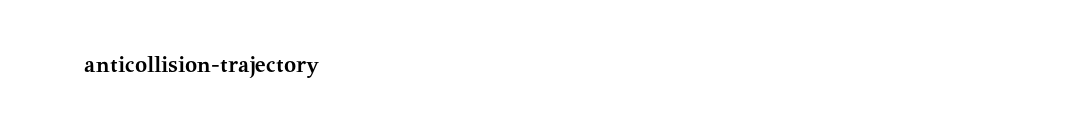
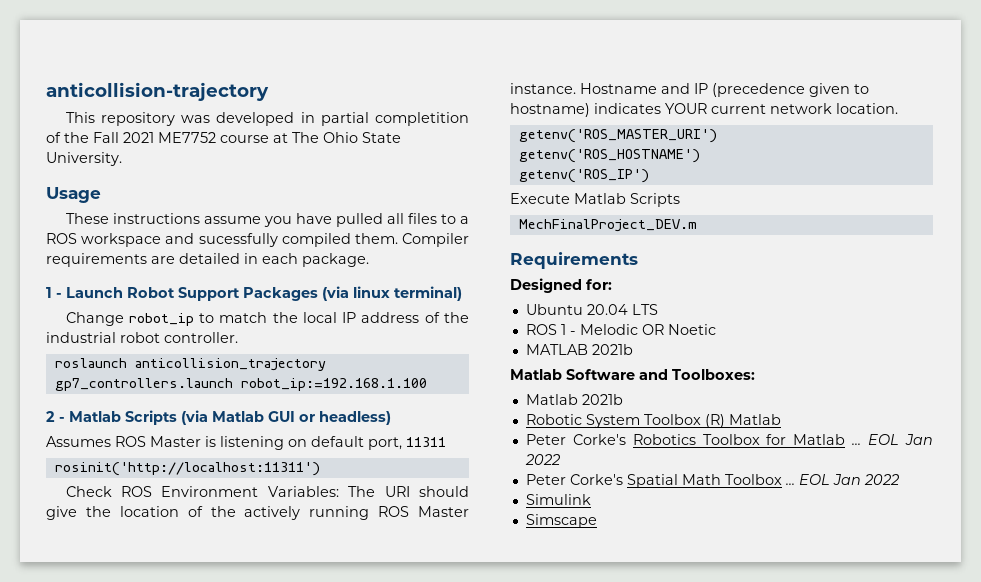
+ This repository was developed in partial completition of the Fall 2021 ME7752 course at The Ohio State University.
+ Usage
+ These instructions assume you have pulled all files to a ROS workspace and sucessfully compiled them. Compiler requirements are detailed in each package.
+ 1 - Launch Robot Support Packages (via linux terminal)
+ Change robot_ip to match the local IP address of the industrial robot controller.
+ roslaunch anticollision_trajectory gp7_controllers.launch robot_ip:=192.168.1.100
+ 2 - Matlab Scripts (via Matlab GUI or headless)
+ Assumes ROS Master is listening on default port, 11311
+ rosinit('http://localhost:11311')
+ Check ROS Environment Variables: The URI should give the location of the actively running ROS Master instance. Hostname and IP (precedence given to hostname) indicates YOUR current network location.
+ getenv('ROS_MASTER_URI')
+ getenv('ROS_HOSTNAME')
+ getenv('ROS_IP')
+ Execute Matlab Scripts
+ MechFinalProject_DEV.m
+ Requirements
+ Designed for:
+ Ubuntu 20.04 LTS
+ ROS 1 - Melodic OR Noetic
+ MATLAB 2021b
+ Matlab Software and Toolboxes:
+ Matlab 2021b
+ Robotic System Toolbox (R) Matlab
+ Peter Corke's Robotics Toolbox for Matlab ... EOL Jan 2022
+ Peter Corke's Spatial Math Toolbox ... EOL Jan 2022
+ Simulink
+ Simscape

